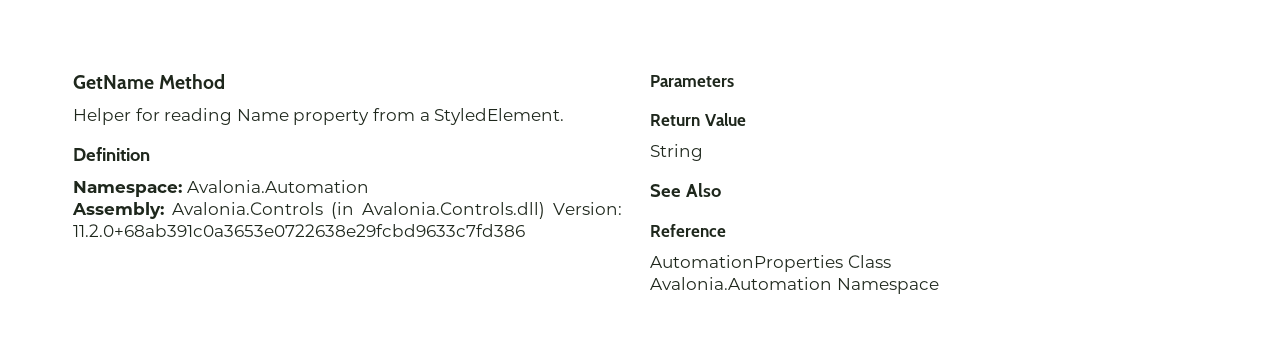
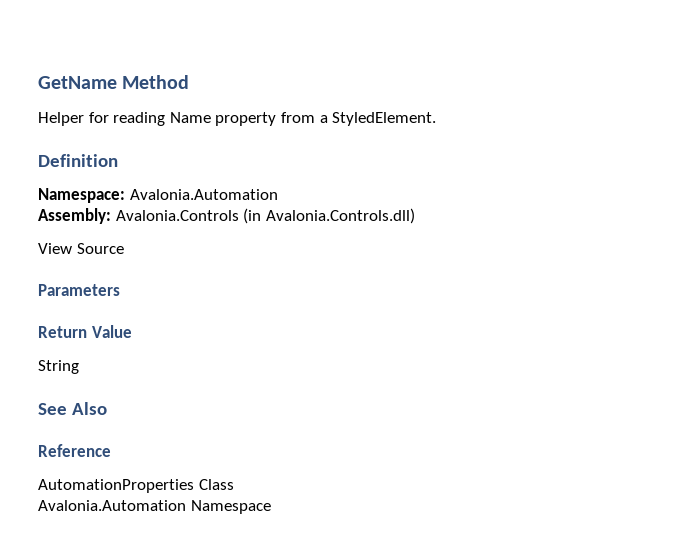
- Assembly: Avalonia.Controls (in Avalonia.Controls.dll) Version: 11.2.0+68ab391c0a3653e0722638e29fcbd9633c7fd386
+ Assembly: Avalonia.Controls (in Avalonia.Controls.dll)
+ View Source

